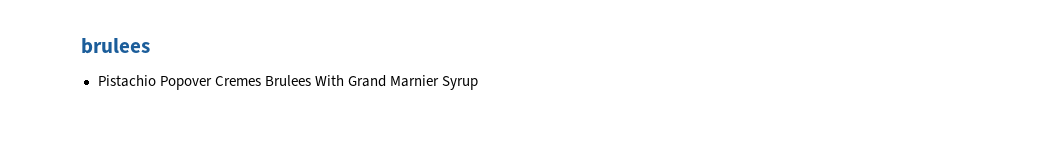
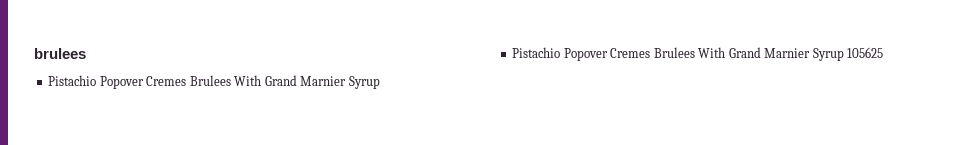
+ Pistachio Popover Cremes Brulees With Grand Marnier Syrup 105625

